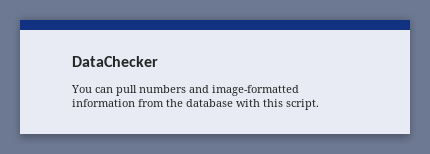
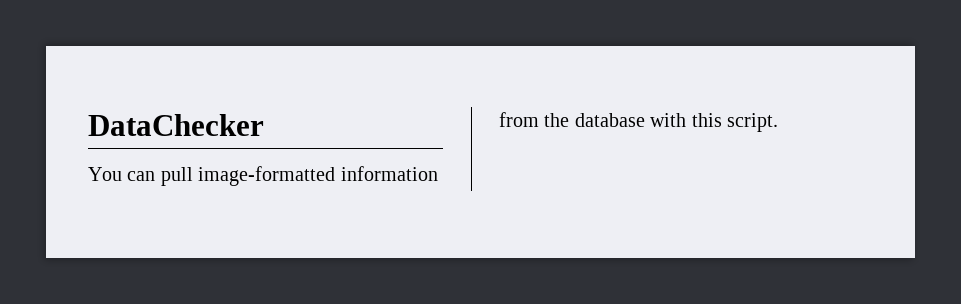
- You can pull numbers and image-formatted information from the database with this script.
+ You can pull image-formatted information from the database with this script.

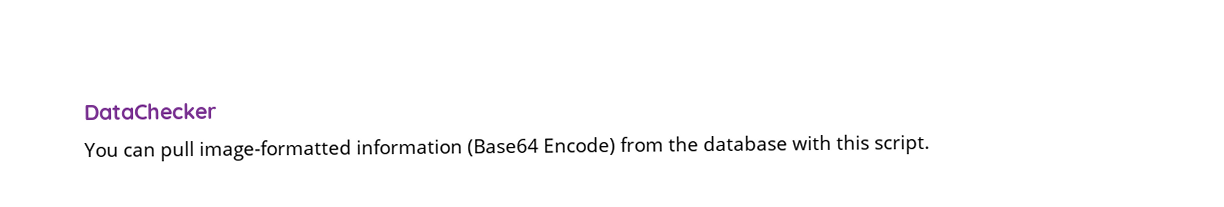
- You can pull image-formatted information from the database with this script.
+ You can pull image-formatted information (Base64 Encode) from the database with this script.

